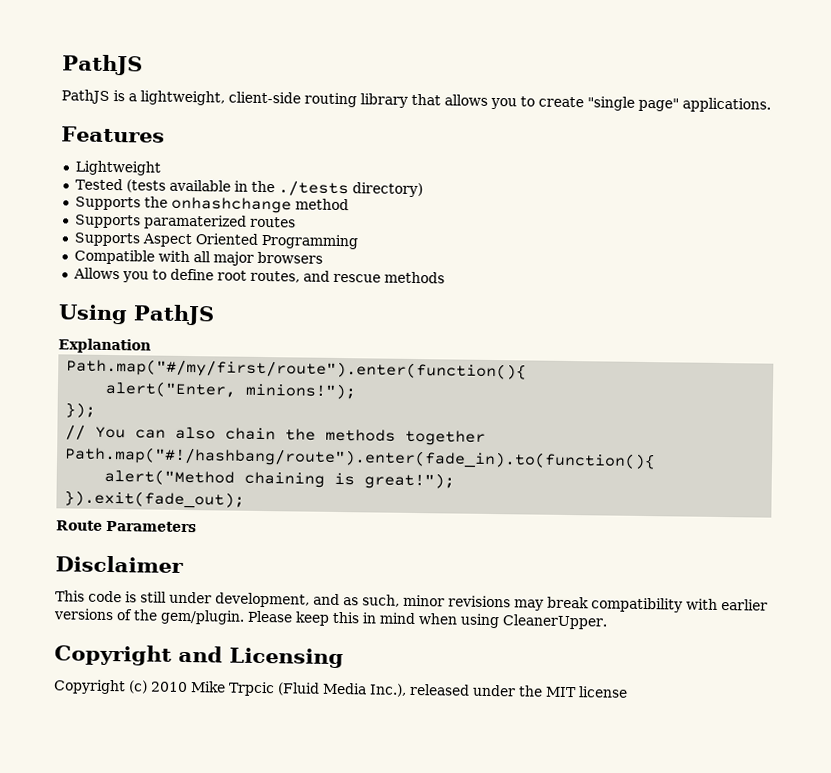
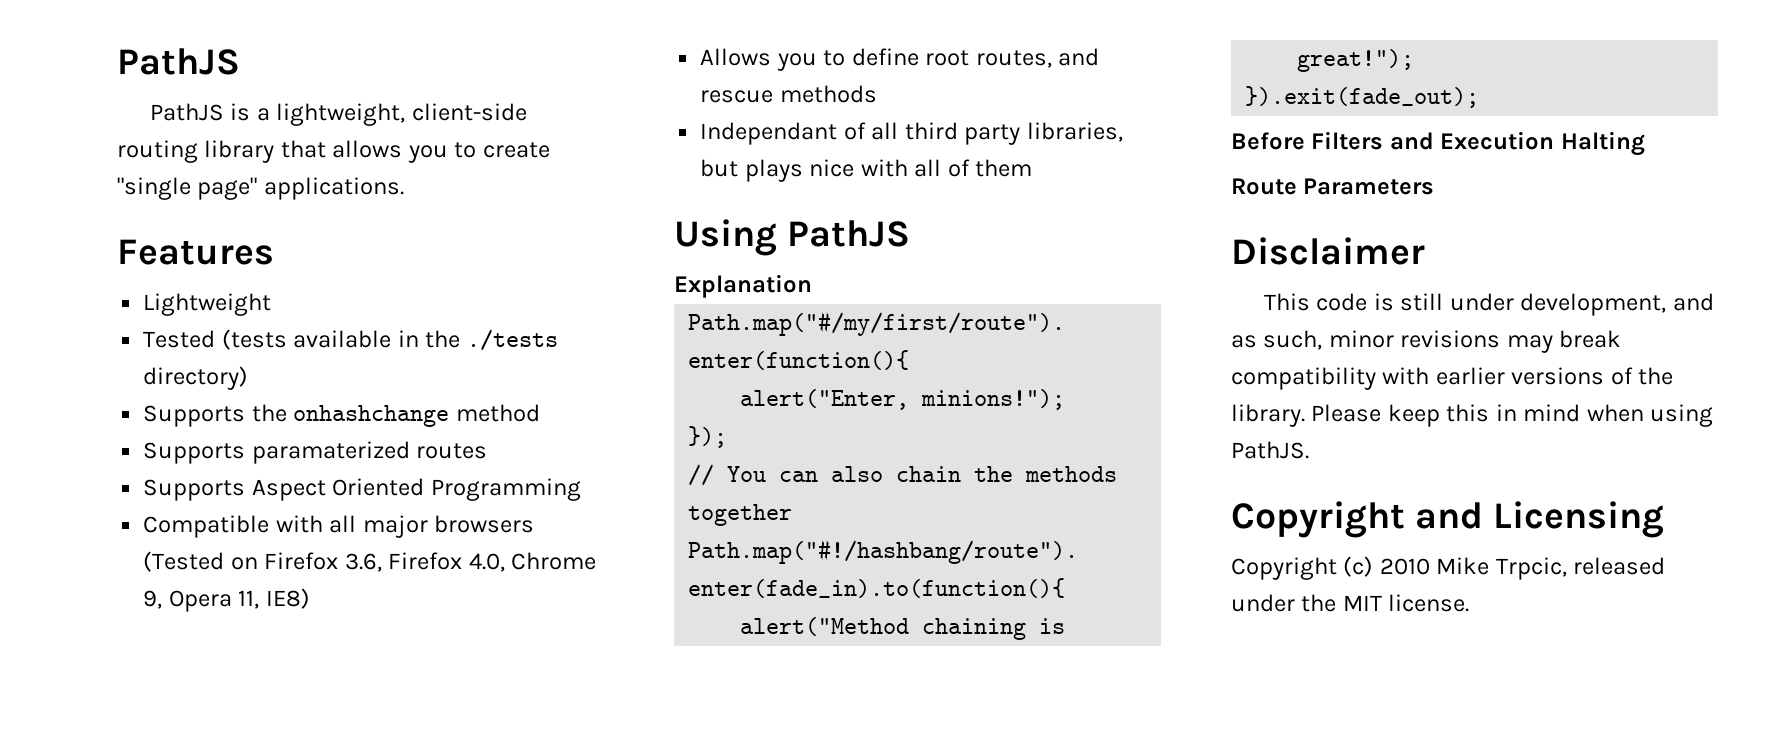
- Compatible with all major browsers
+ Compatible with all major browsers (Tested on Firefox 3.6, Firefox 4.0, Chrome 9, Opera 11, IE8)
+ Independant of all third party libraries, but plays nice with all of them
+ Before Filters and Execution Halting
- This code is still under development, and as such, minor revisions may break compatibility with earlier versions of the gem/plugin.
+ This code is still under development, and as such, minor revisions may break compatibility with earlier versions of the library.
- Please keep this in mind when using CleanerUpper.
+ Please keep this in mind when using PathJS.
- Copyright (c) 2010 Mike Trpcic (Fluid Media Inc.), released under the MIT license
+ Copyright (c) 2010 Mike Trpcic, released under the MIT license.

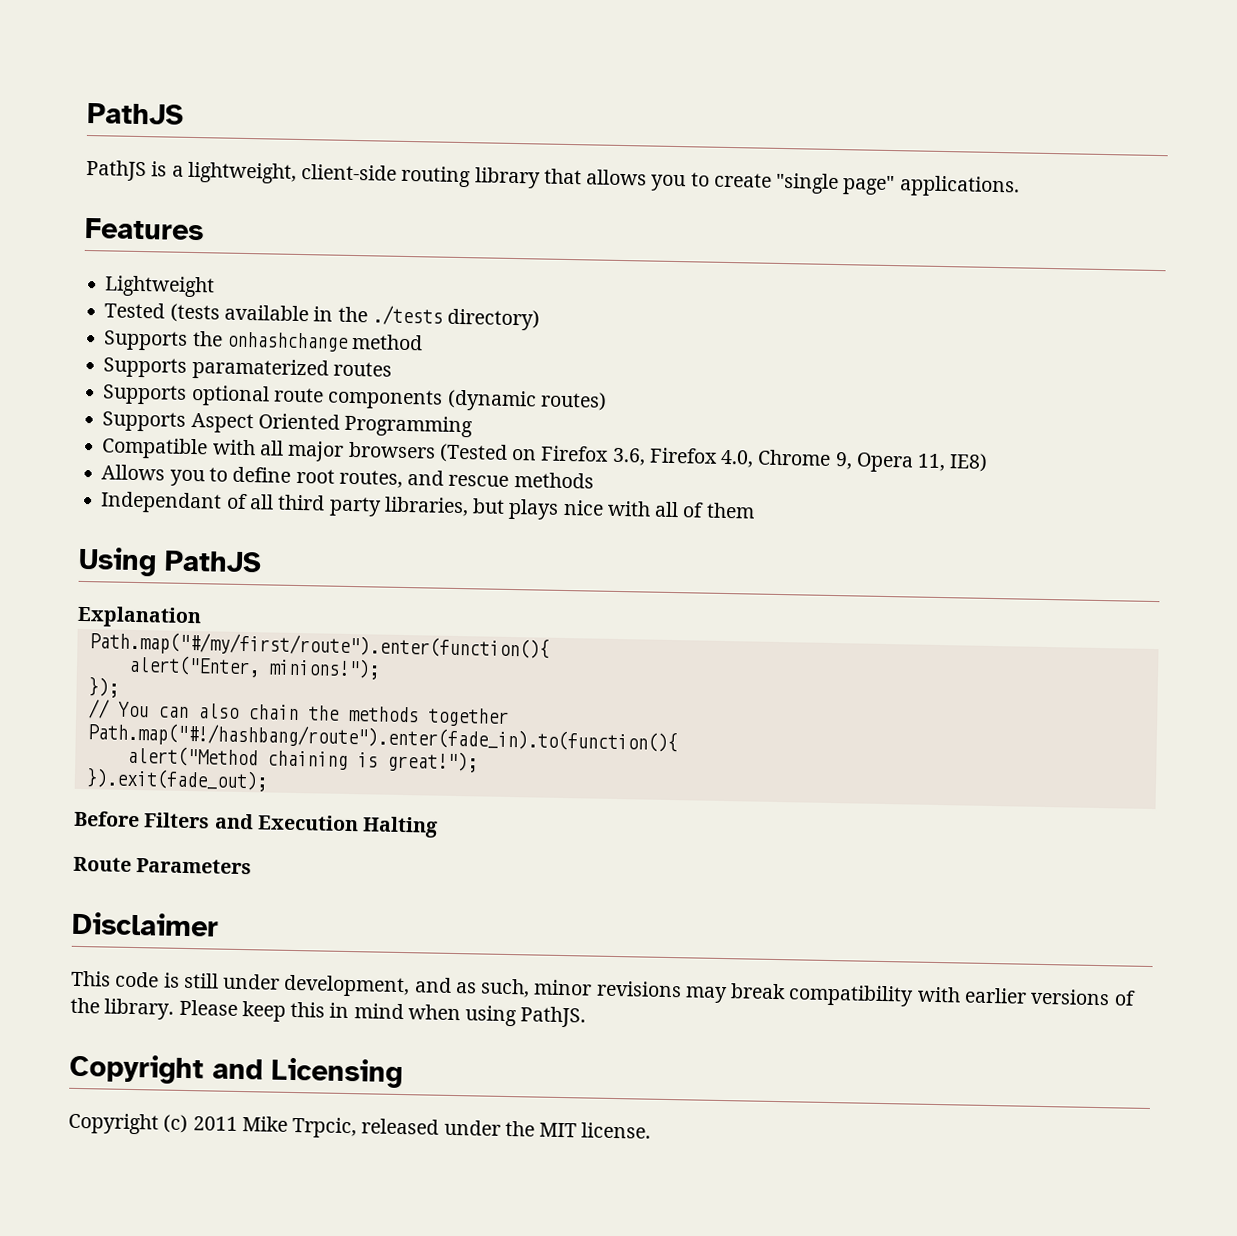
+ Supports optional route components (dynamic routes)
- Copyright (c) 2010 Mike Trpcic, released under the MIT license.
+ Copyright (c) 2011 Mike Trpcic, released under the MIT license.

